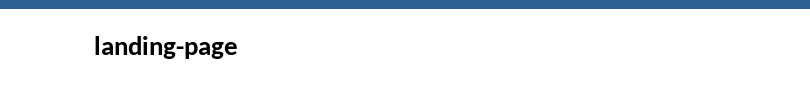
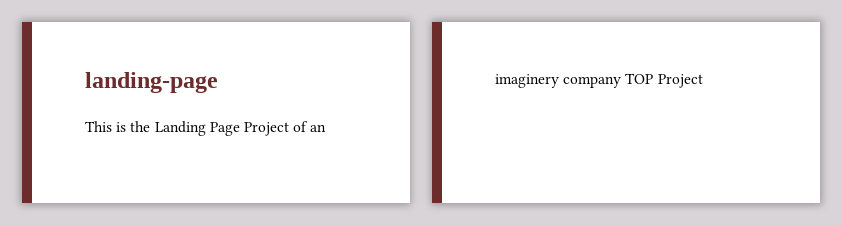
+ This is the Landing Page Project of an imaginery company TOP Project

